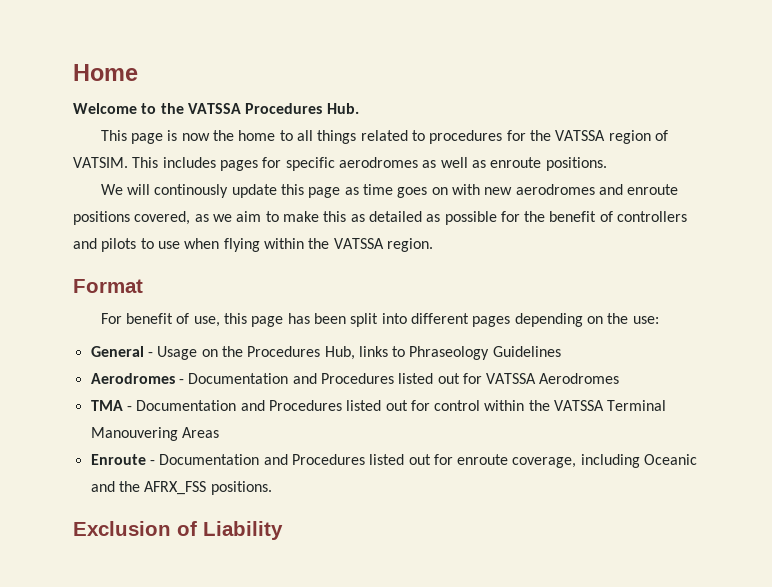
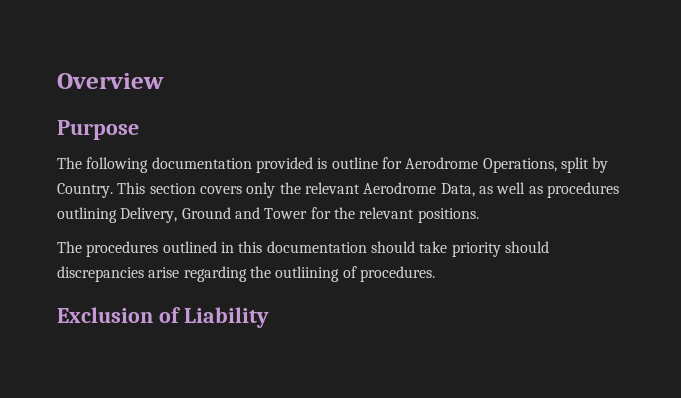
- Home
- Welcome to the VATSSA Procedures Hub.
- This page is now the home to all things related to procedures for the VATSSA region of VATSIM. This includes pages for specific aerodromes as well as enroute positions.
- We will continously update this page as time goes on with new aerodromes and enroute positions covered, as we aim to make this as detailed as possible for the benefit of controllers and pilots to use when flying within the VATSSA region.
- Format
- For benefit of use, this page has been split into different pages depending on the use:
- General - Usage on the Procedures Hub, links to Phraseology Guidelines
- Aerodromes - Documentation and Procedures listed out for VATSSA Aerodromes
- TMA - Documentation and Procedures listed out for control within the VATSSA Terminal Manouvering Areas
- Enroute - Documentation and Procedures listed out for enroute coverage, including Oceanic and the AFRX_FSS positions.
+ Overview
+ Purpose
+ The following documentation provided is outline for Aerodrome Operations, split by Country. This section covers only the relevant Aerodrome Data, as well as procedures outlining Delivery, Ground and Tower for the relevant positions.
+ The procedures outlined in this documentation should take priority should discrepancies arise regarding the outliining of procedures.

